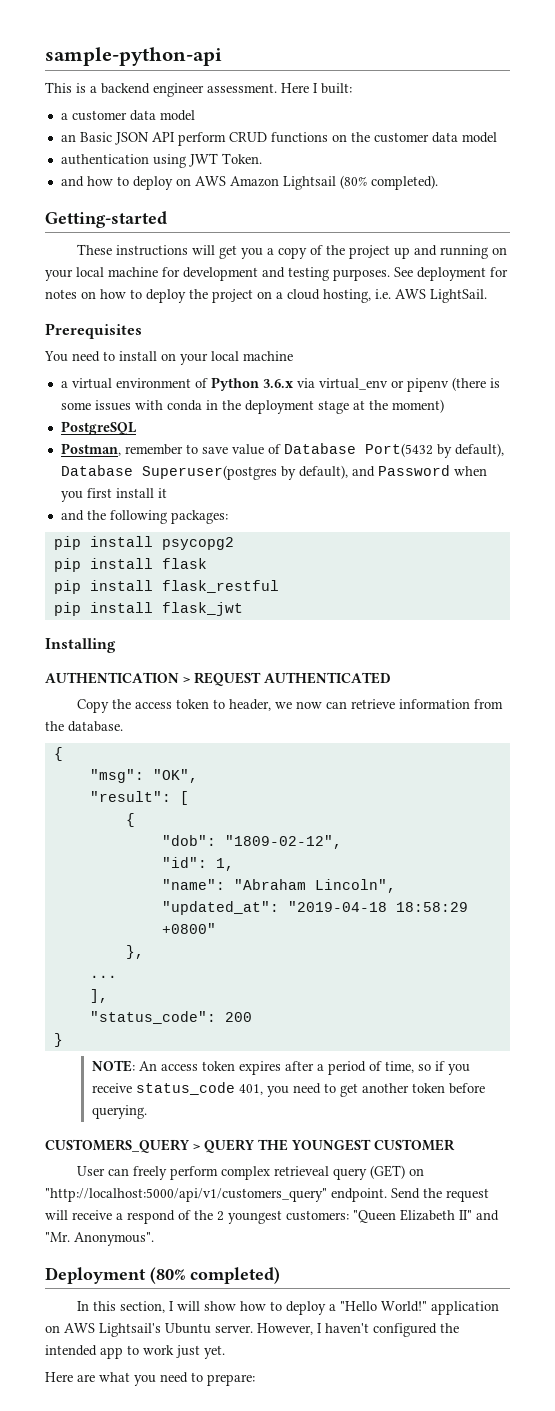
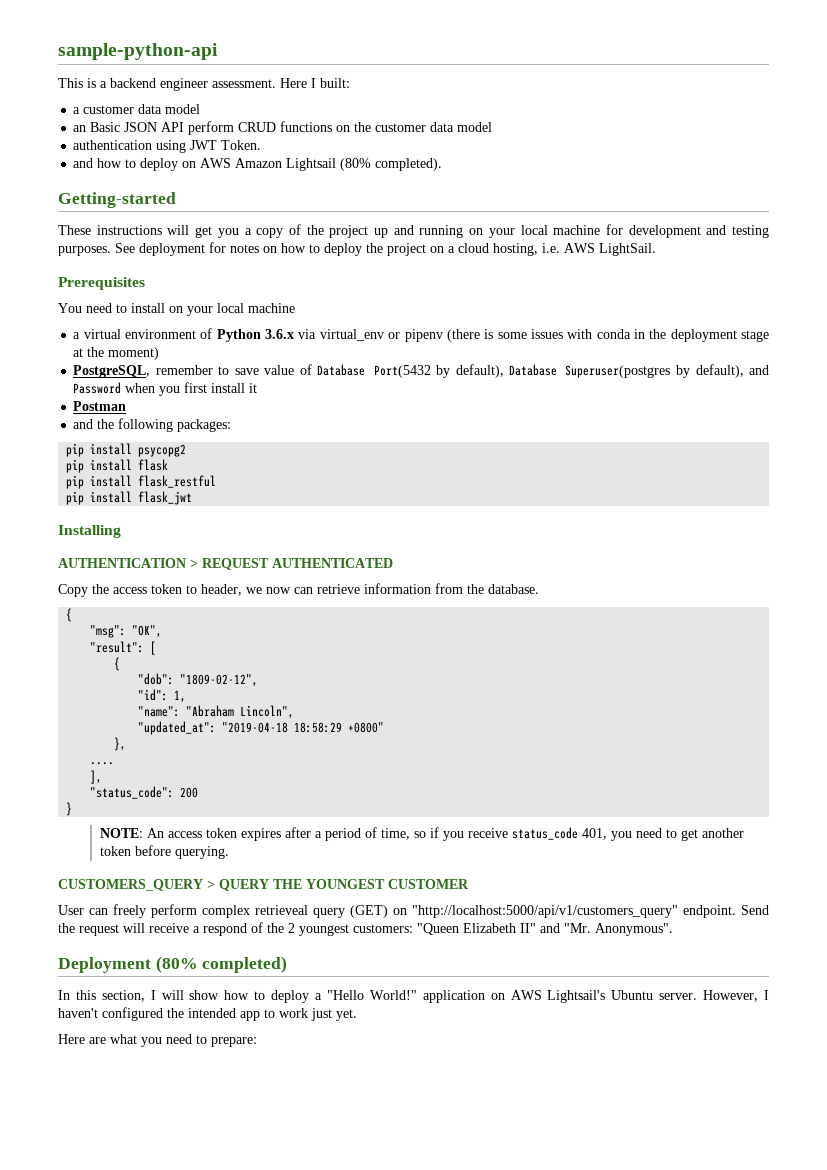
- PostgreSQL
- Postman, remember to save value of Database Port(5432 by default), Database Superuser(postgres by default), and Password when you first install it
+ PostgreSQL, remember to save value of Database Port(5432 by default), Database Superuser(postgres by default), and Password when you first install it
+ Postman
- ...
+ ....

